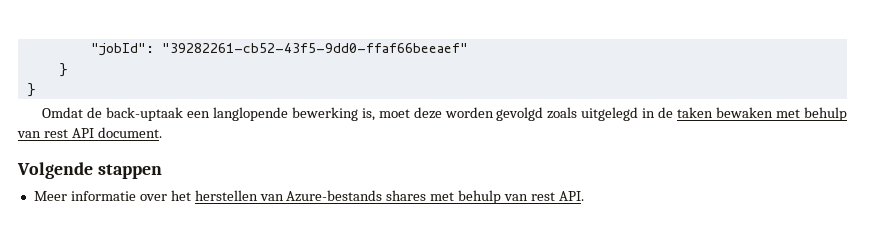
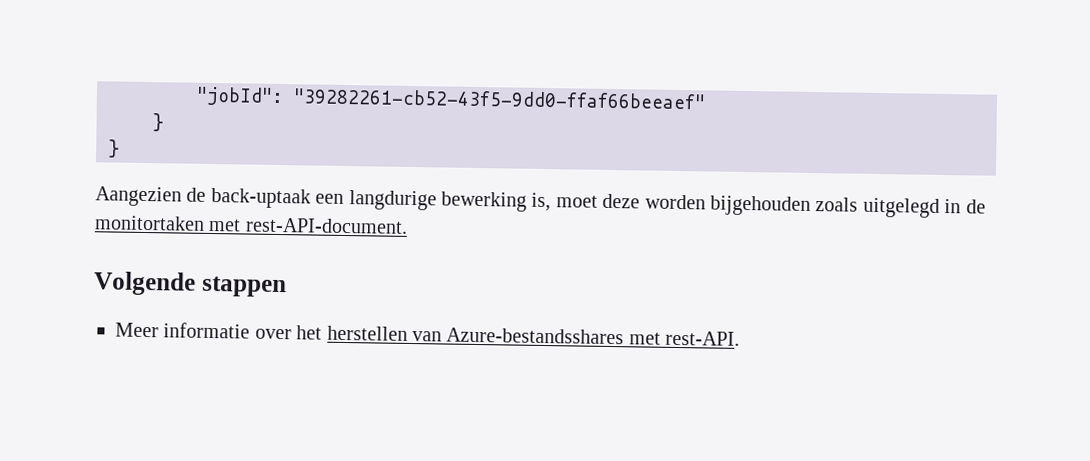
- Omdat de back-uptaak een langlopende bewerking is, moet deze worden gevolgd zoals uitgelegd in de taken bewaken met behulp van rest API document.
+ Aangezien de back-uptaak een langdurige bewerking is, moet deze worden bijgehouden zoals uitgelegd in de monitortaken met rest-API-document.
- Meer informatie over het herstellen van Azure-bestands shares met behulp van rest API.
+ Meer informatie over het herstellen van Azure-bestandsshares met rest-API.

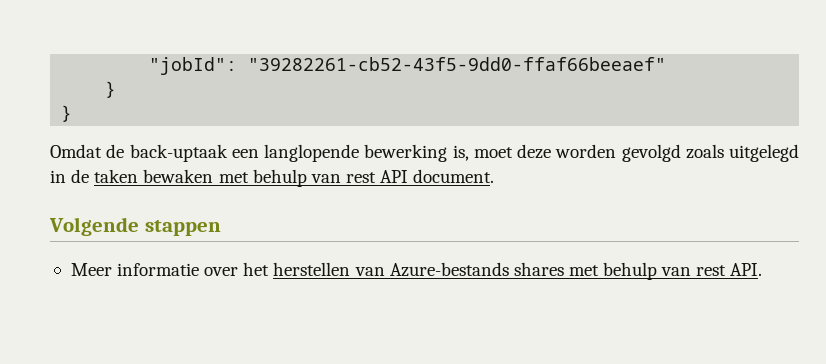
- Aangezien de back-uptaak een langdurige bewerking is, moet deze worden bijgehouden zoals uitgelegd in de monitortaken met rest-API-document.
+ Omdat de back-uptaak een langlopende bewerking is, moet deze worden gevolgd zoals uitgelegd in de taken bewaken met behulp van rest API document.
- Meer informatie over het herstellen van Azure-bestandsshares met rest-API.
+ Meer informatie over het herstellen van Azure-bestands shares met behulp van rest API.

